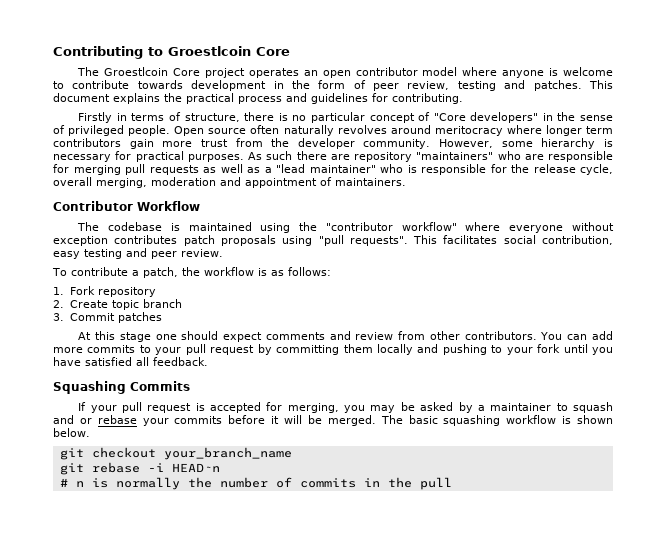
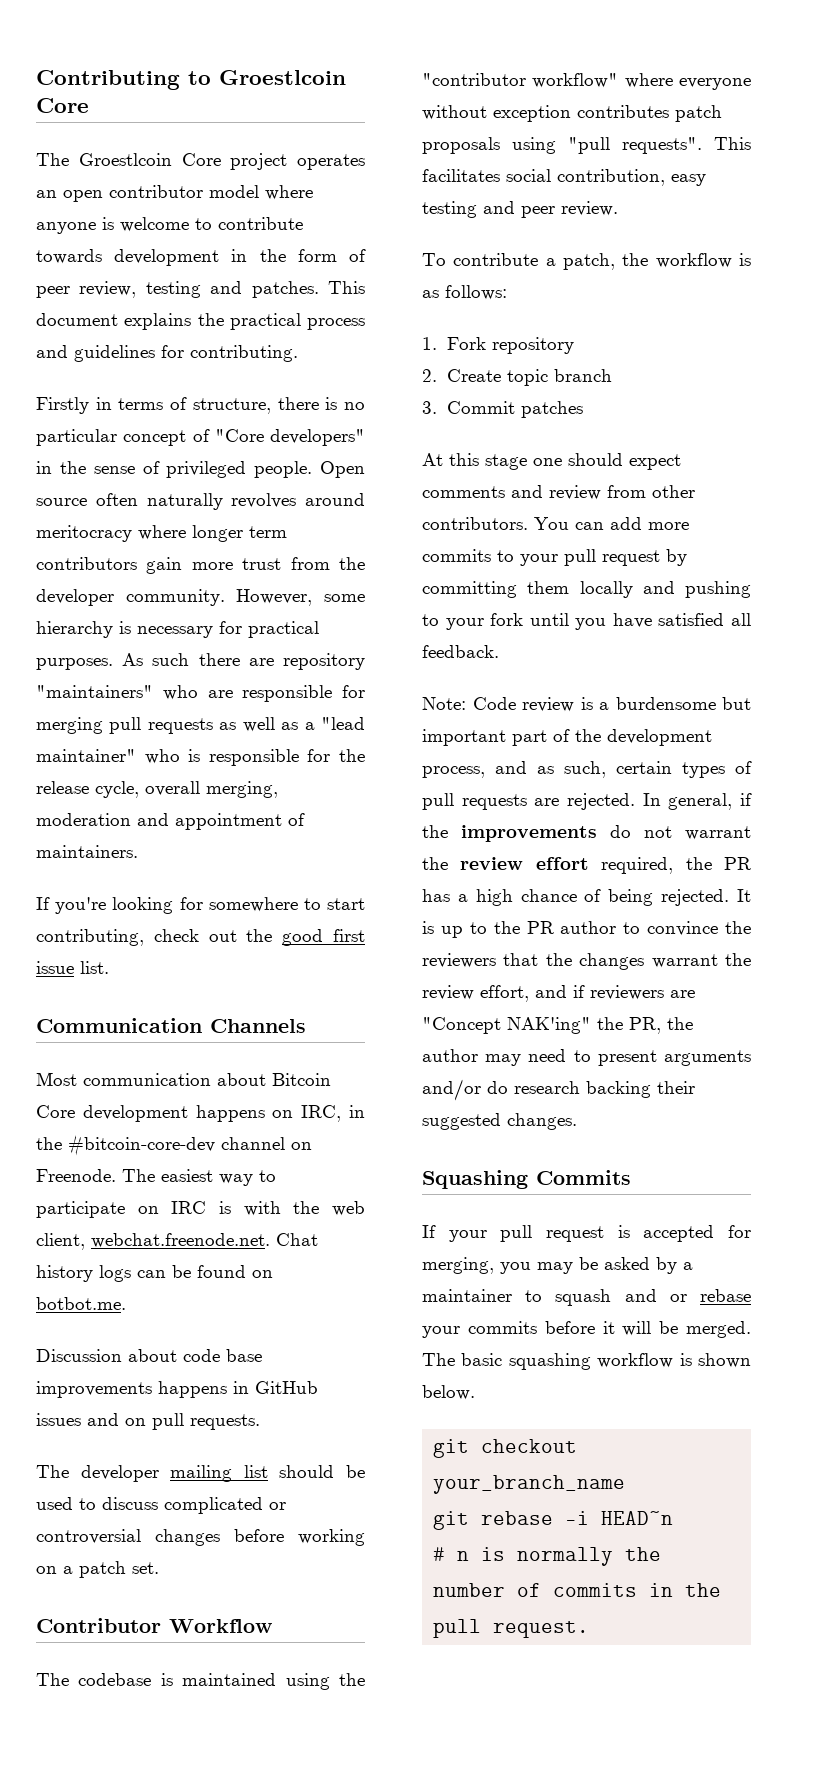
+ If you're looking for somewhere to start contributing, check out the good first issue list.
+ Communication Channels
+ Most communication about Bitcoin Core development happens on IRC, in the #bitcoin-core-dev channel on Freenode. The easiest way to participate on IRC is with the web client, webchat.freenode.net. Chat history logs can be found on botbot.me.
+ Discussion about code base improvements happens in GitHub issues and on pull requests.
+ The developer mailing list should be used to discuss complicated or controversial changes before working on a patch set.
+ Note: Code review is a burdensome but important part of the development process, and as such, certain types of pull requests are rejected. In general, if the improvements do not warrant the review effort required, the PR has a high chance of being rejected. It is up to the PR author to convince the reviewers that the changes warrant the review effort, and if reviewers are "Concept NAK'ing" the PR, the author may need to present arguments and/or do research backing their suggested changes.
- # n is normally the number of commits in the pull
+ # n is normally the number of commits in the pull request.

